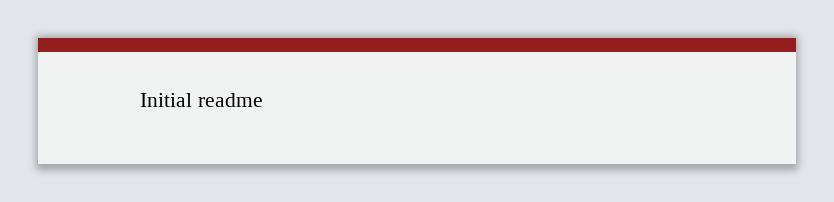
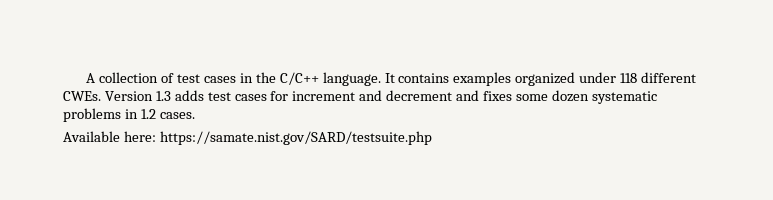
- Initial readme
+ A collection of test cases in the C/C++ language. It contains examples organized under 118 different CWEs. Version 1.3 adds test cases for increment and decrement and fixes some dozen systematic problems in 1.2 cases.
+ Available here: https://samate.nist.gov/SARD/testsuite.php

